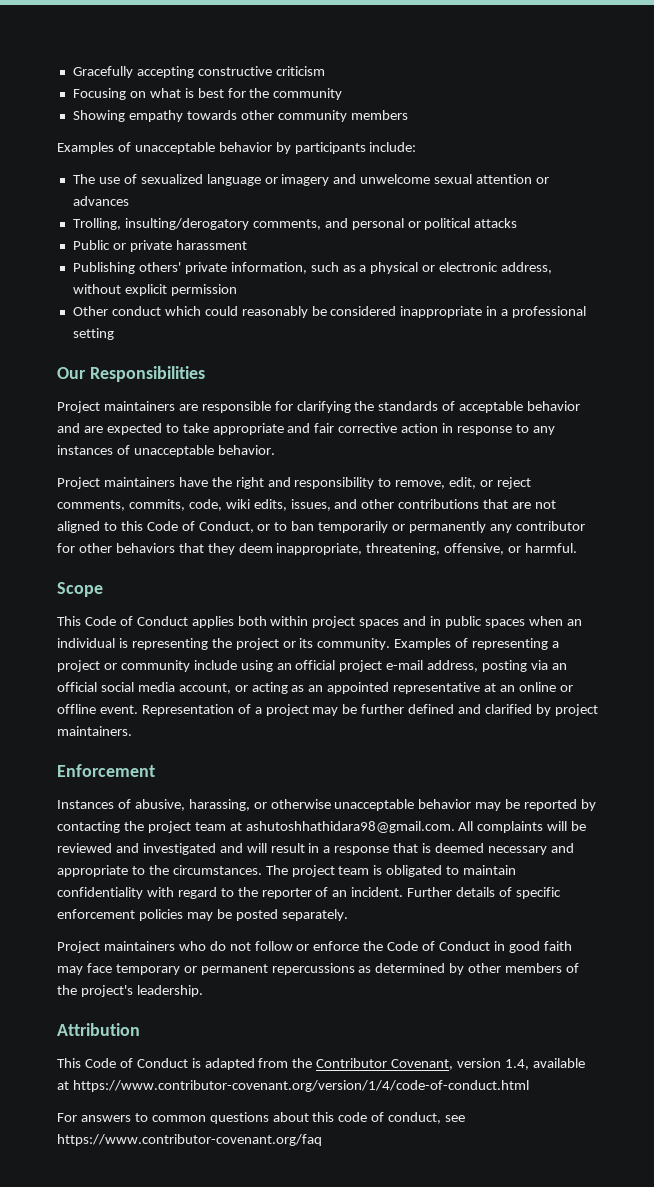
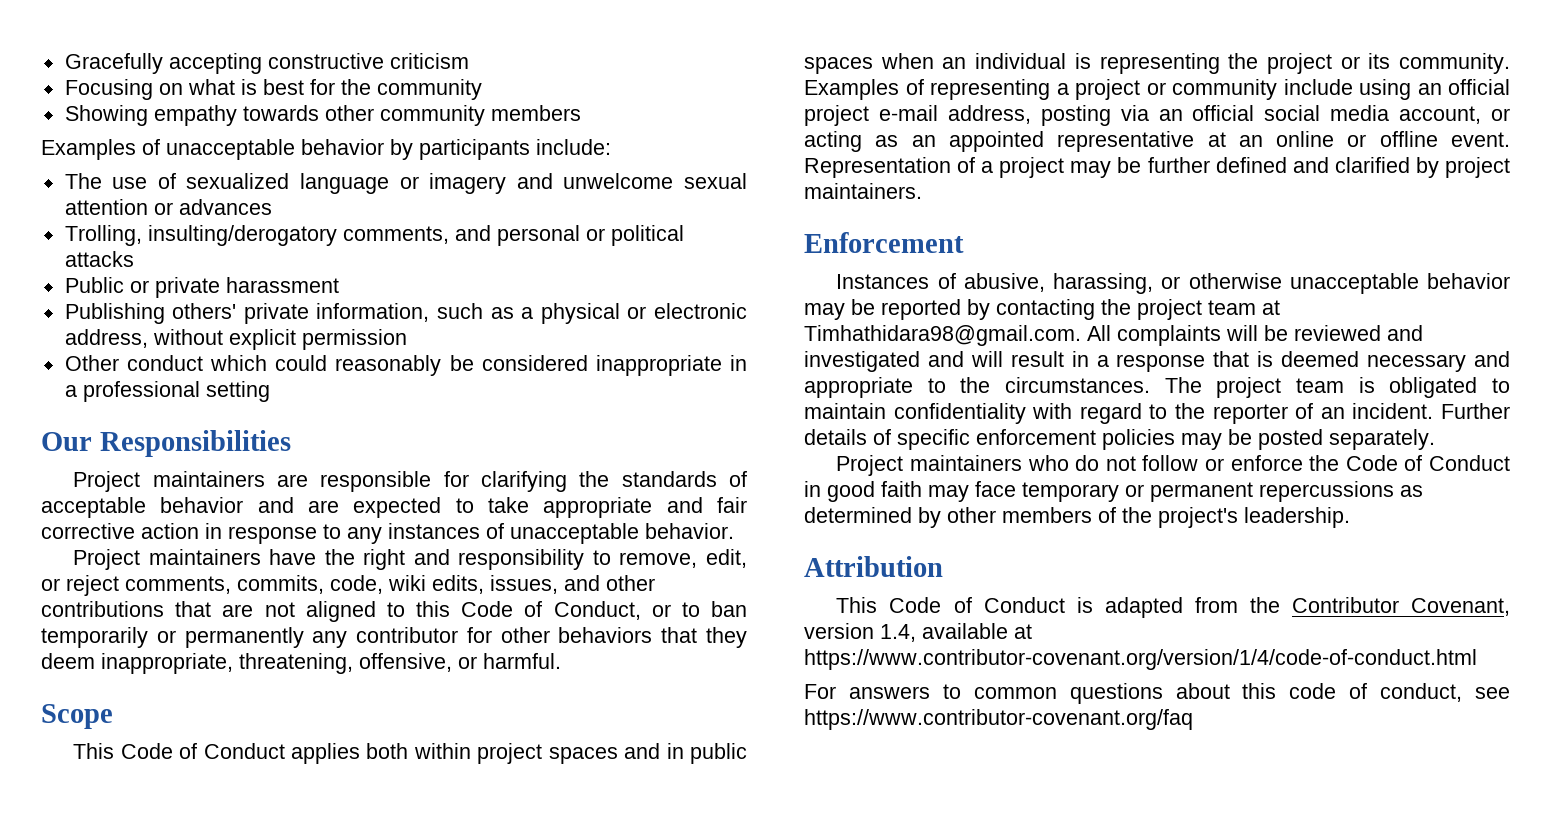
- Instances of abusive, harassing, or otherwise unacceptable behavior may be reported by contacting the project team at ashutoshhathidara98@gmail.com. All complaints will be reviewed and investigated and will result in a response that is deemed necessary and appropriate to the circumstances.
+ Instances of abusive, harassing, or otherwise unacceptable behavior may be reported by contacting the project team at Timhathidara98@gmail.com. All complaints will be reviewed and investigated and will result in a response that is deemed necessary and appropriate to the circumstances.

